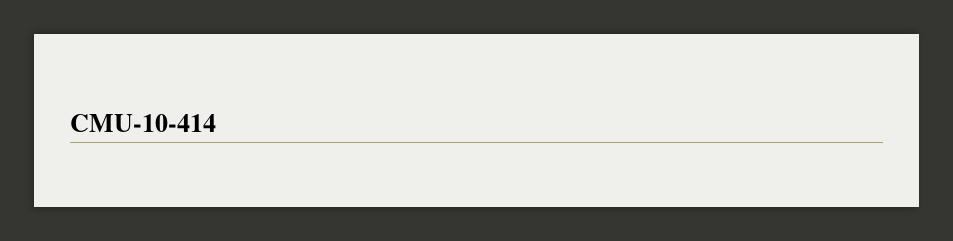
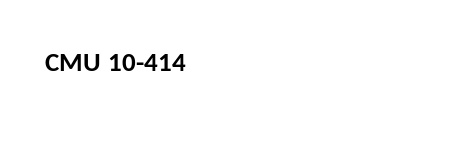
- CMU-10-414
+ CMU 10-414

